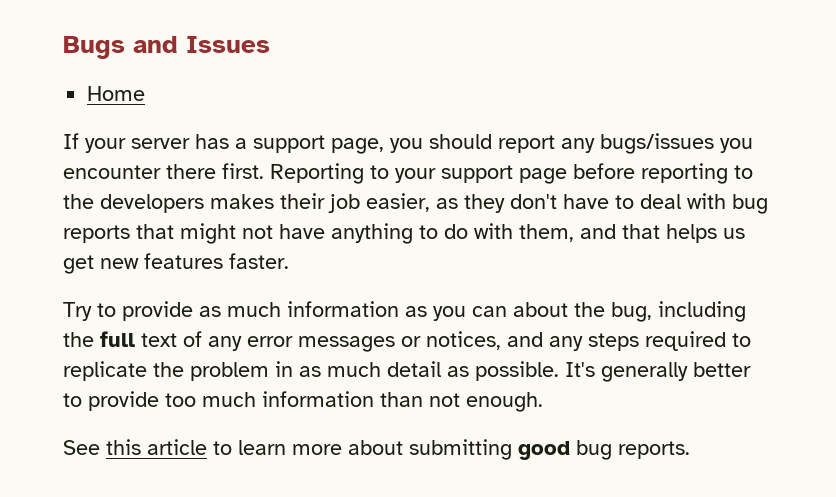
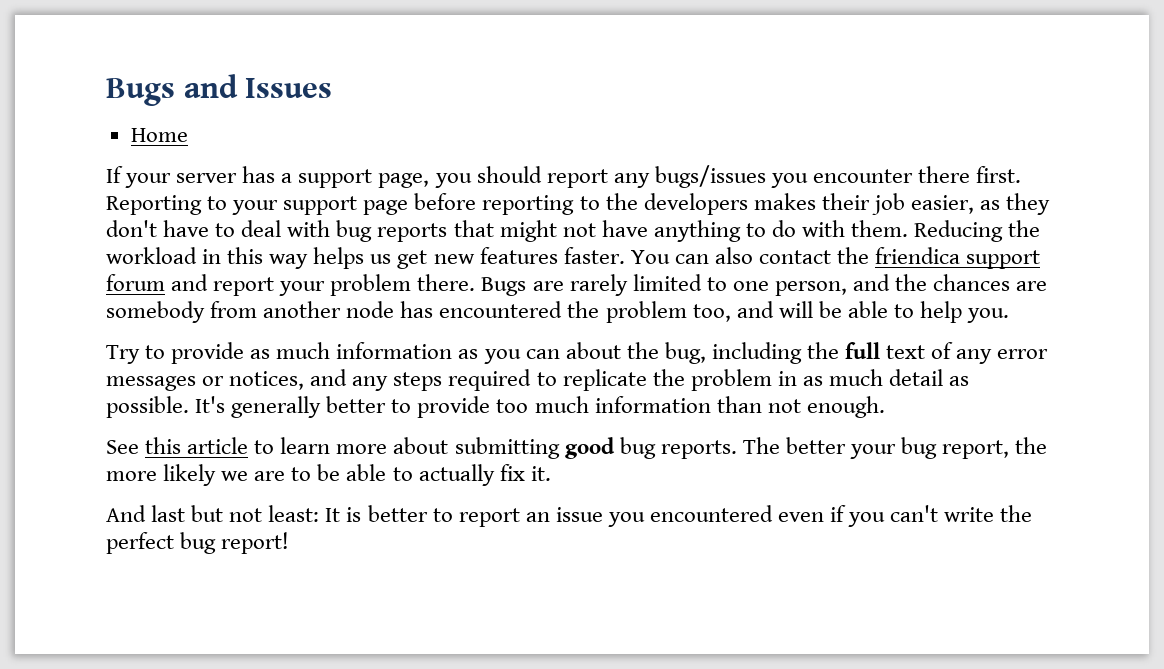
- Reporting to your support page before reporting to the developers makes their job easier, as they don't have to deal with bug reports that might not have anything to do with them, and that helps us get new features faster.
+ Reporting to your support page before reporting to the developers makes their job easier, as they don't have to deal with bug reports that might not have anything to do with them. Reducing the workload in this way helps us get new features faster. You can also contact the friendica support forum and report your problem there. Bugs are rarely limited to one person, and the chances are somebody from another node has encountered the problem too, and will be able to help you.
+ The better your bug report, the more likely we are to be able to actually fix it.
+ And last but not least: It is better to report an issue you encountered even if you can't write the perfect bug report!

